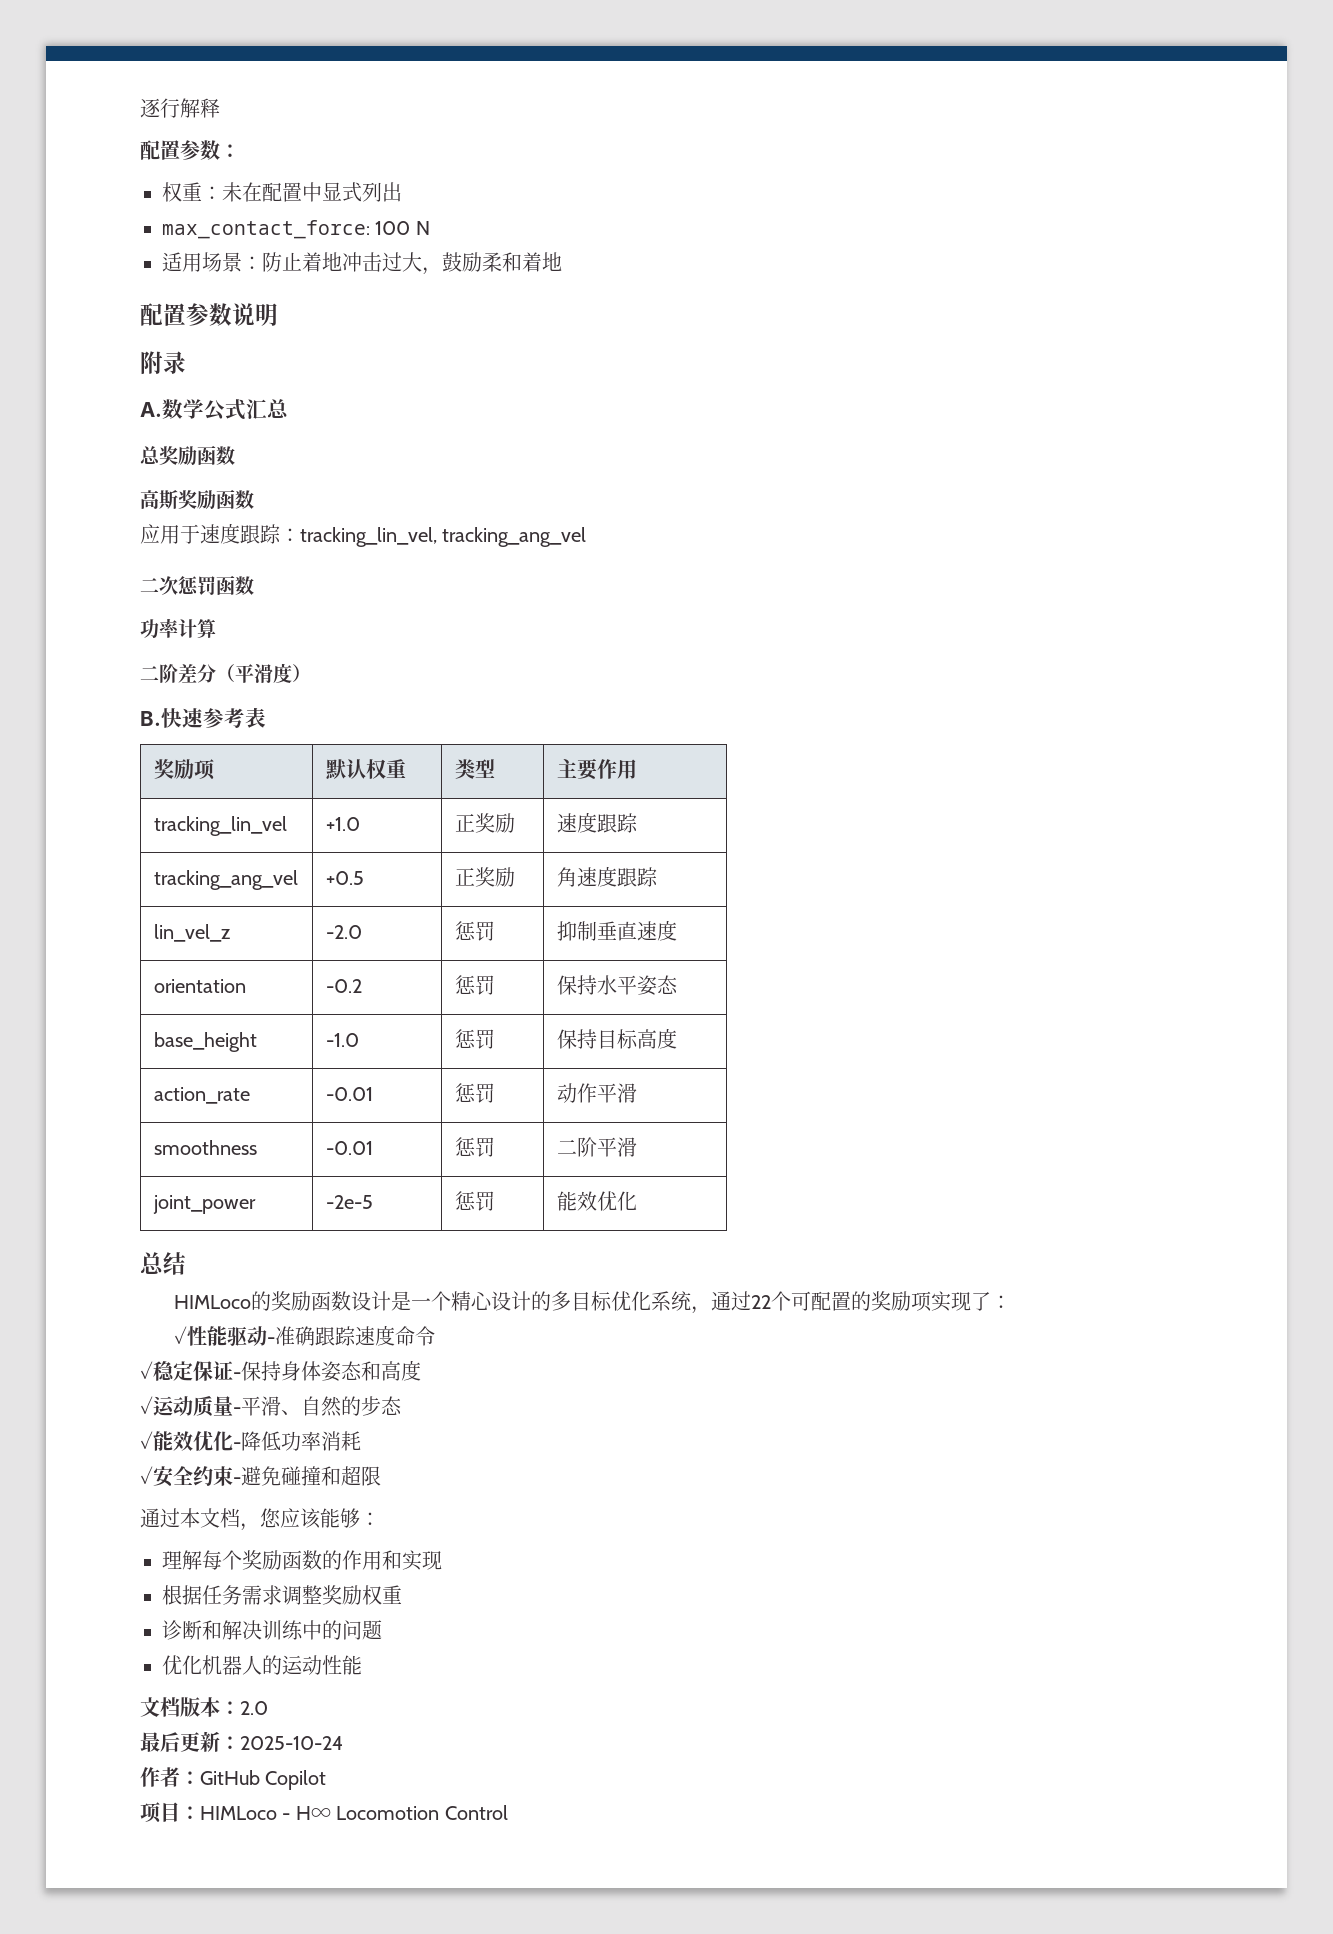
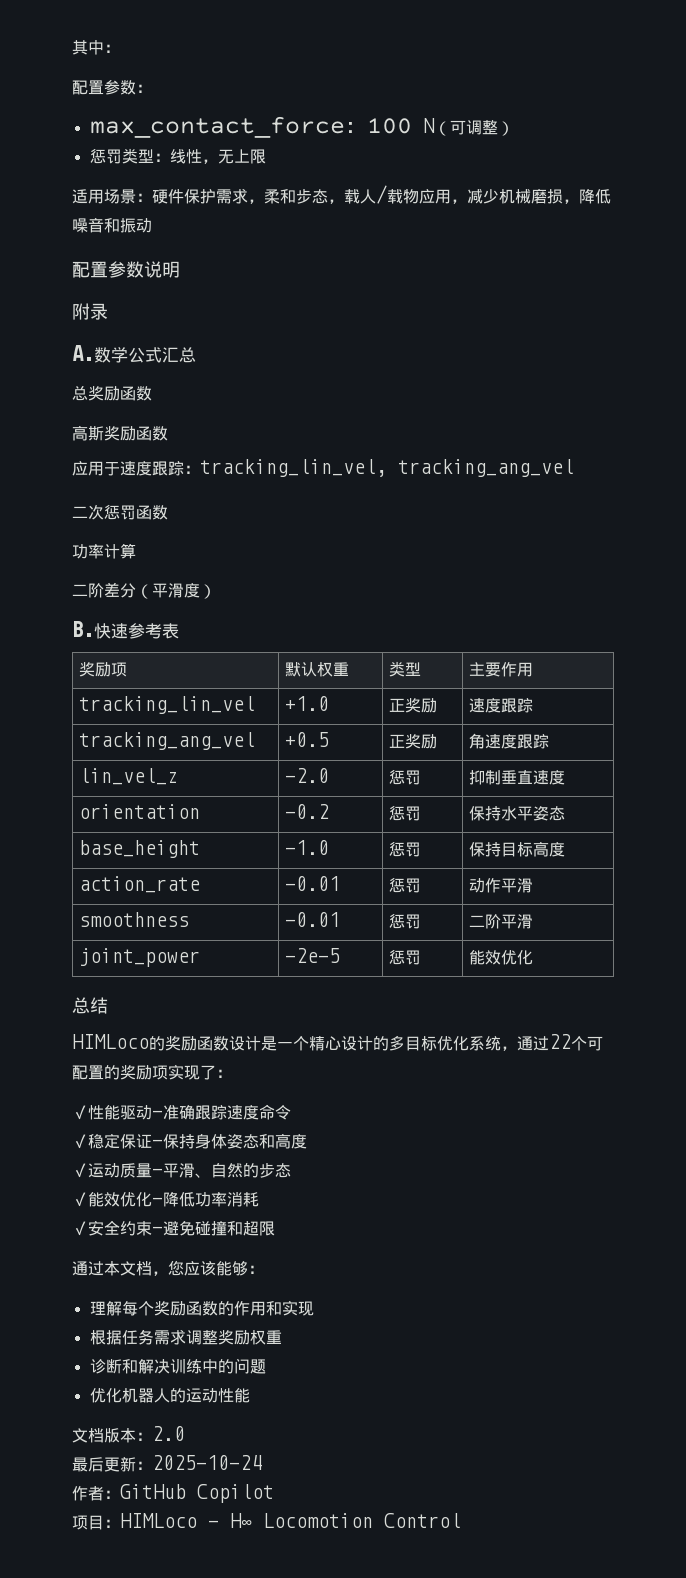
- 逐行解释
+ 其中：
- 权重：未在配置中显式列出
- max_contact_force: 100 N
- 适用场景：防止着地冲击过大，鼓励柔和着地
+ max_contact_force: 100 N（可调整）
+ 惩罚类型：线性，无上限
+ 适用场景：硬件保护需求，柔和步态，载人/载物应用，减少机械磨损，降低噪音和振动

